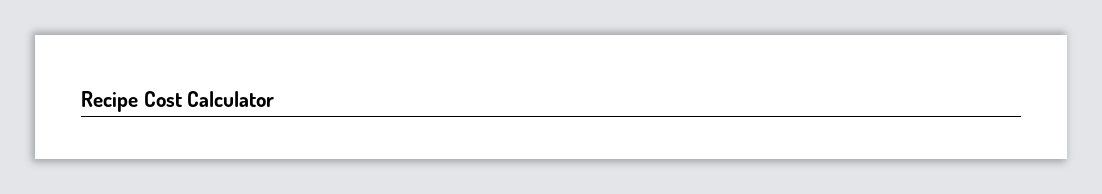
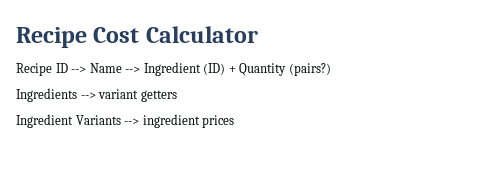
+ Recipe ID --> Name --> Ingredient (ID) + Quantity (pairs?)
+ Ingredients --> variant getters
+ Ingredient Variants --> ingredient prices

